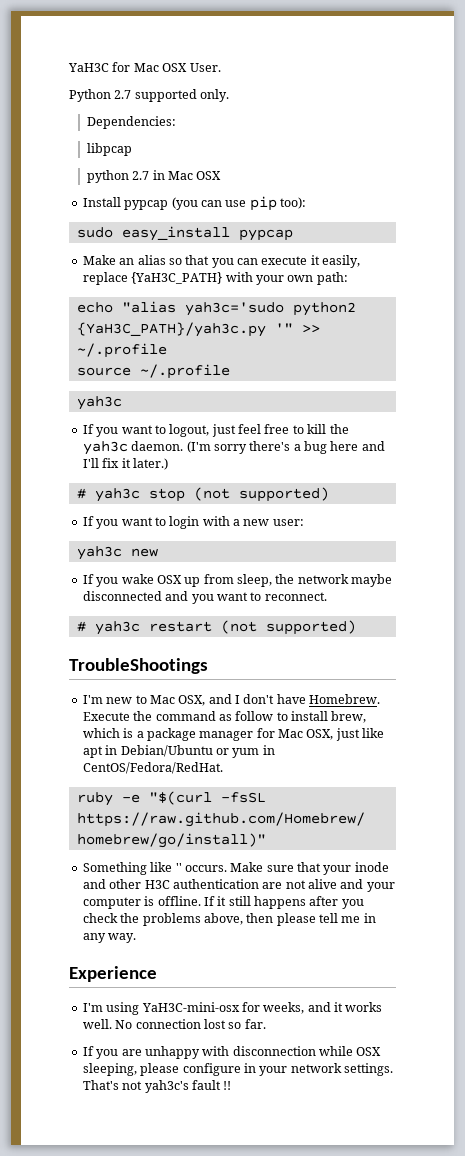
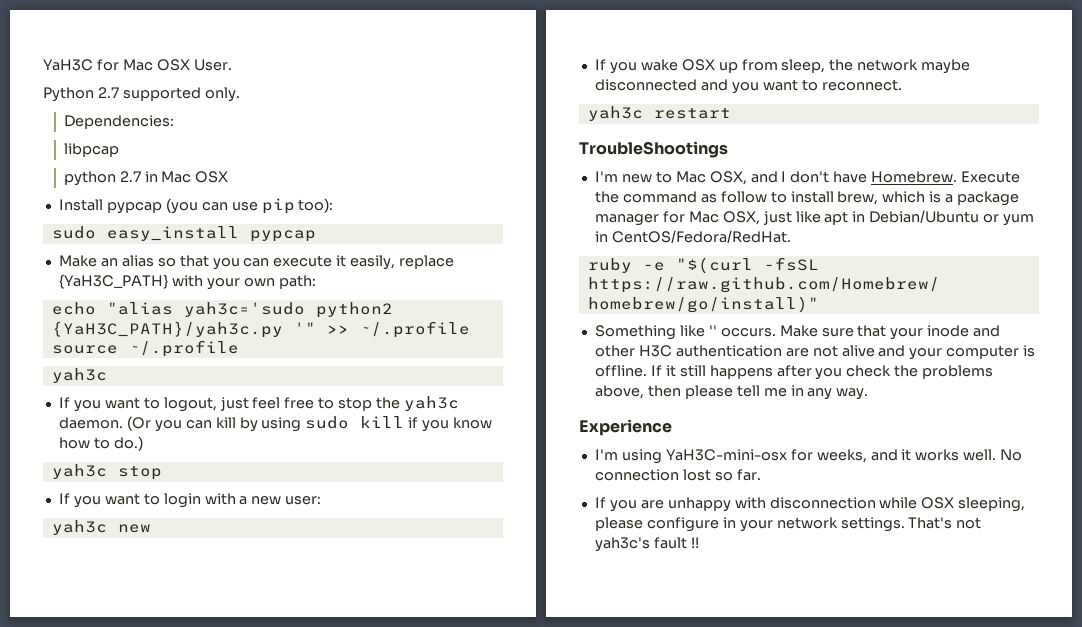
- If you want to logout, just feel free to kill the yah3c daemon.
+ If you want to logout, just feel free to stop the yah3c daemon.
- (I'm sorry there's a bug here and I'll fix it later.)
- # yah3c stop (not supported)
+ (Or you can kill by using sudo kill if you know how to do.)
+ yah3c stop
- # yah3c restart (not supported)
+ yah3c restart

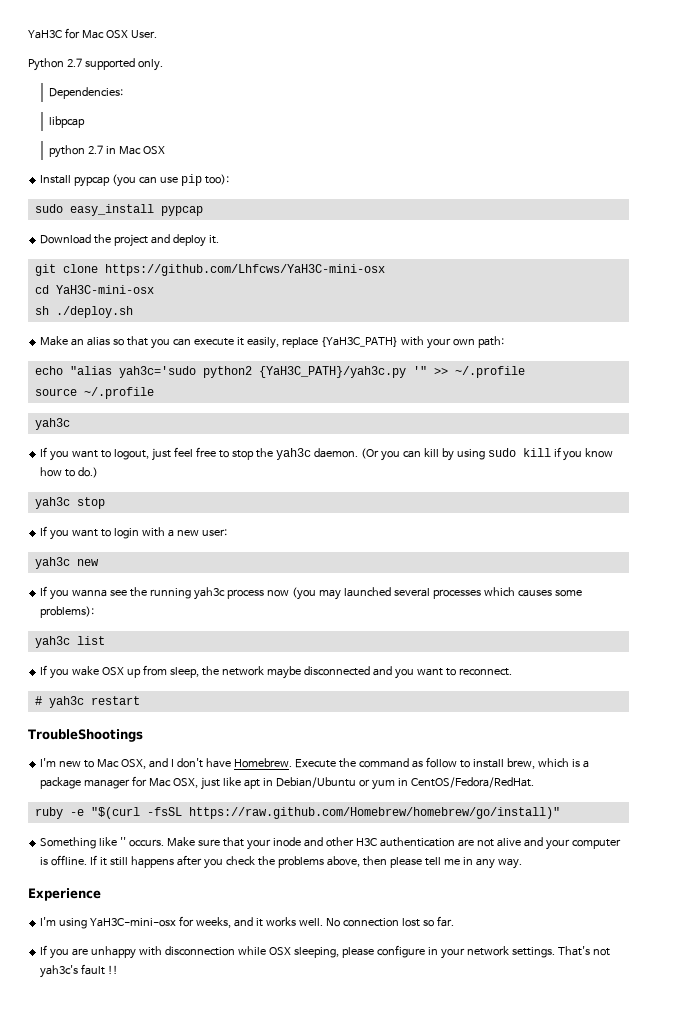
+ Download the project and deploy it.
+ git clone https://github.com/Lhfcws/YaH3C-mini-osx
+ cd YaH3C-mini-osx
+ sh ./deploy.sh
+ If you wanna see the running yah3c process now (you may launched several processes which causes some problems):
+ yah3c list
- yah3c restart
+ # yah3c restart

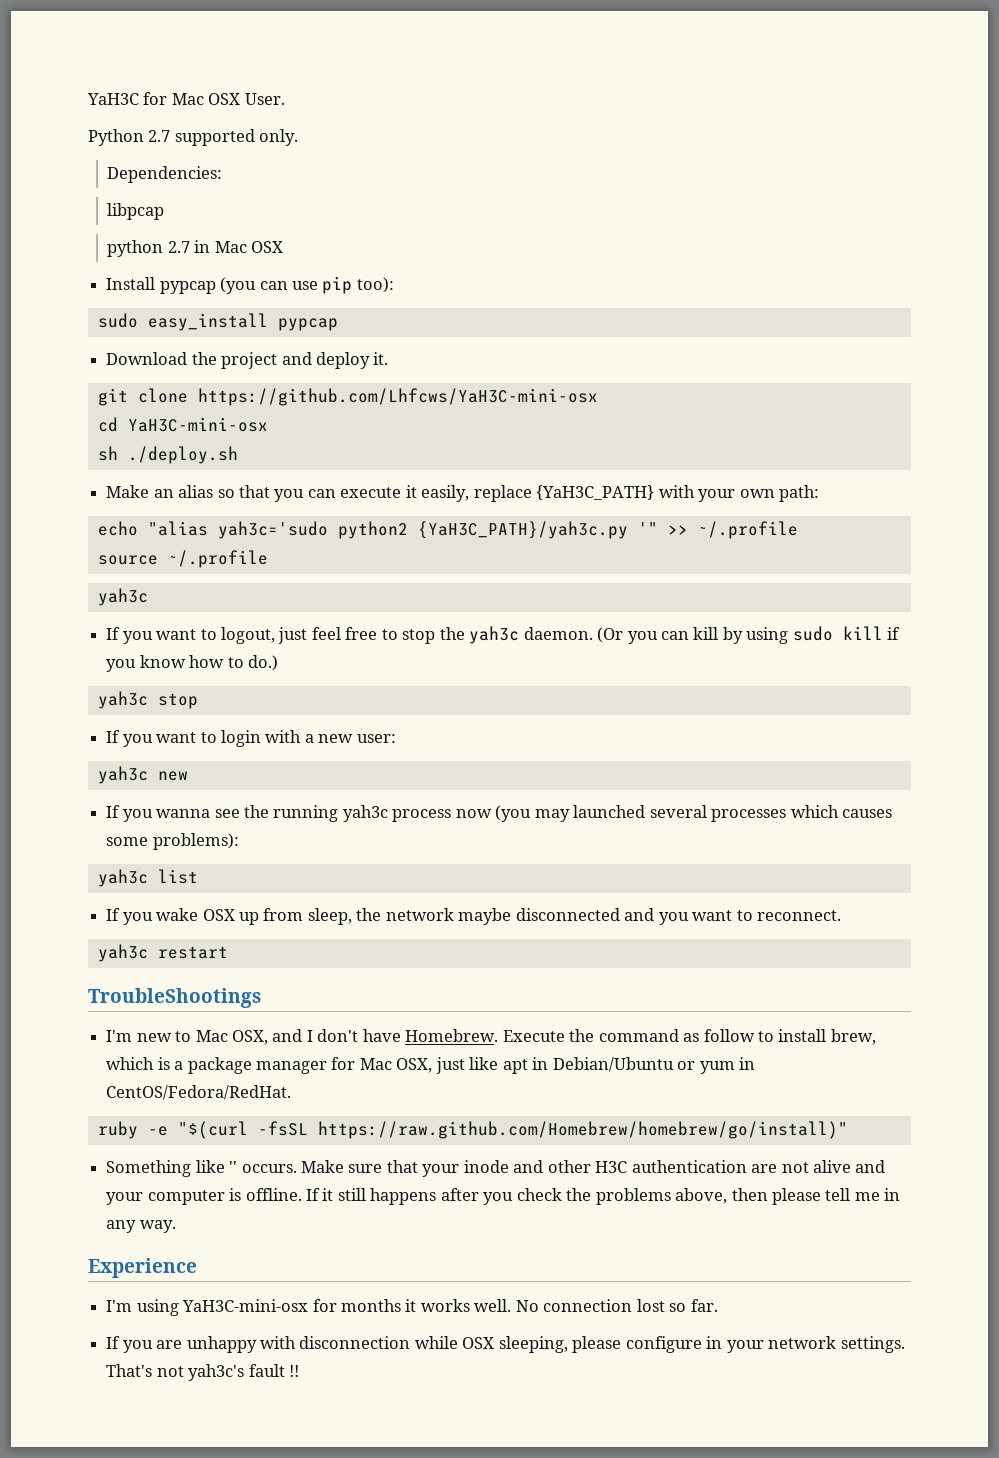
- # yah3c restart
+ yah3c restart
- I'm using YaH3C-mini-osx for weeks, and it works well.
+ I'm using YaH3C-mini-osx for months it works well.

